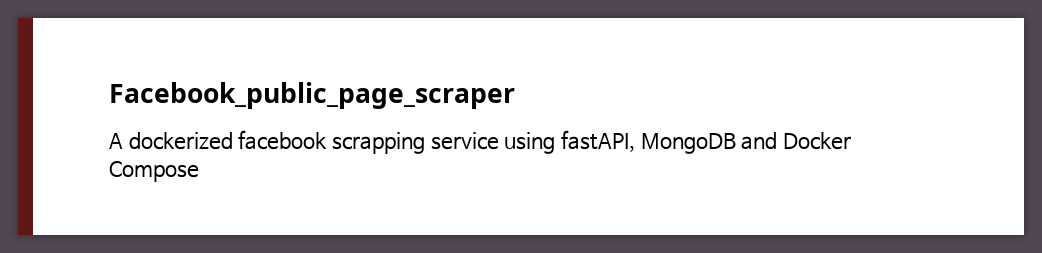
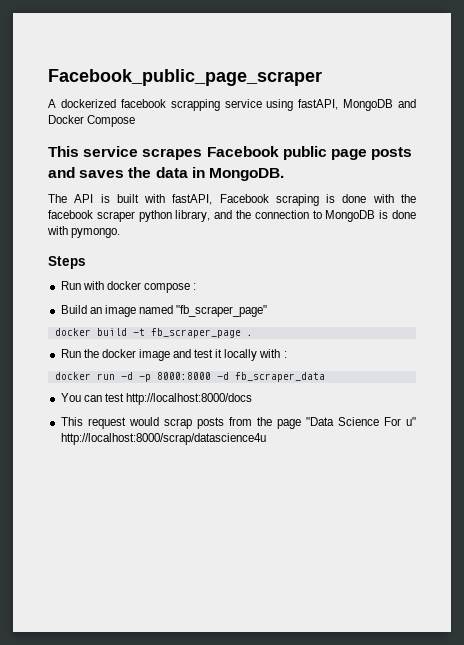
+ This service scrapes Facebook public page posts and saves the data in MongoDB.
+ The API is built with fastAPI, Facebook scraping is done with the facebook scraper python library, and the connection to MongoDB is done with pymongo.
+ Steps
+ Run with docker compose :
+ Build an image named "fb_scraper_page"
+ docker build -t fb_scraper_page .
+ Run the docker image and test it locally with :
+ docker run -d -p 8000:8000 -d fb_scraper_data
+ You can test http://localhost:8000/docs
+ This request would scrap posts from the page "Data Science For u" http://localhost:8000/scrap/datascience4u

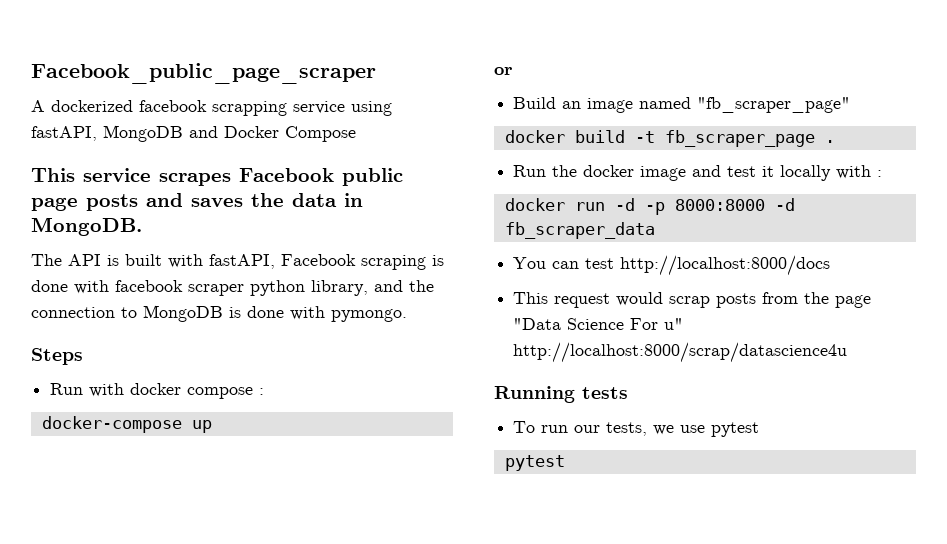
- The API is built with fastAPI, Facebook scraping is done with the facebook scraper python library, and the connection to MongoDB is done with pymongo.
+ The API is built with fastAPI, Facebook scraping is done with facebook scraper python library, and the connection to MongoDB is done with pymongo.
+ docker-compose up
+ or
+ Running tests
+ To run our tests, we use pytest
+ pytest

